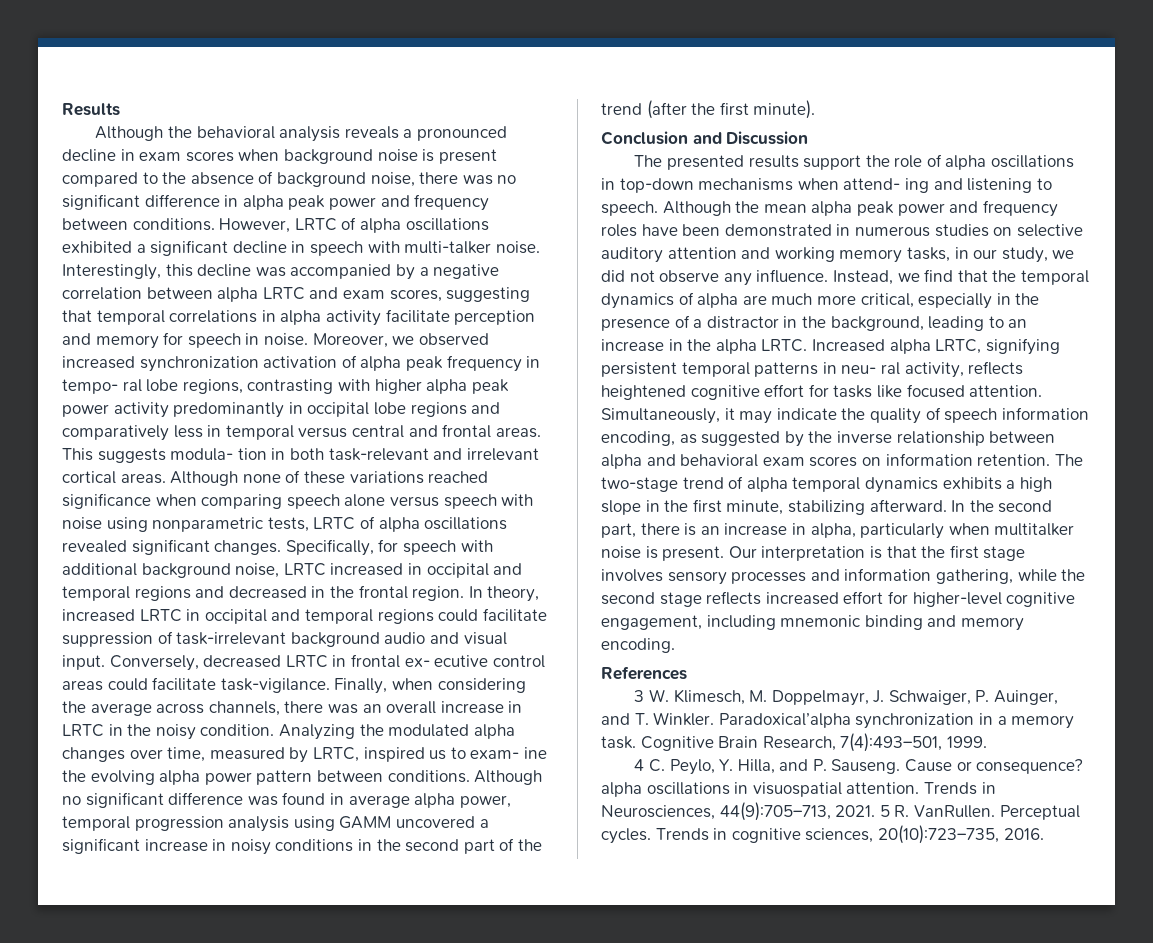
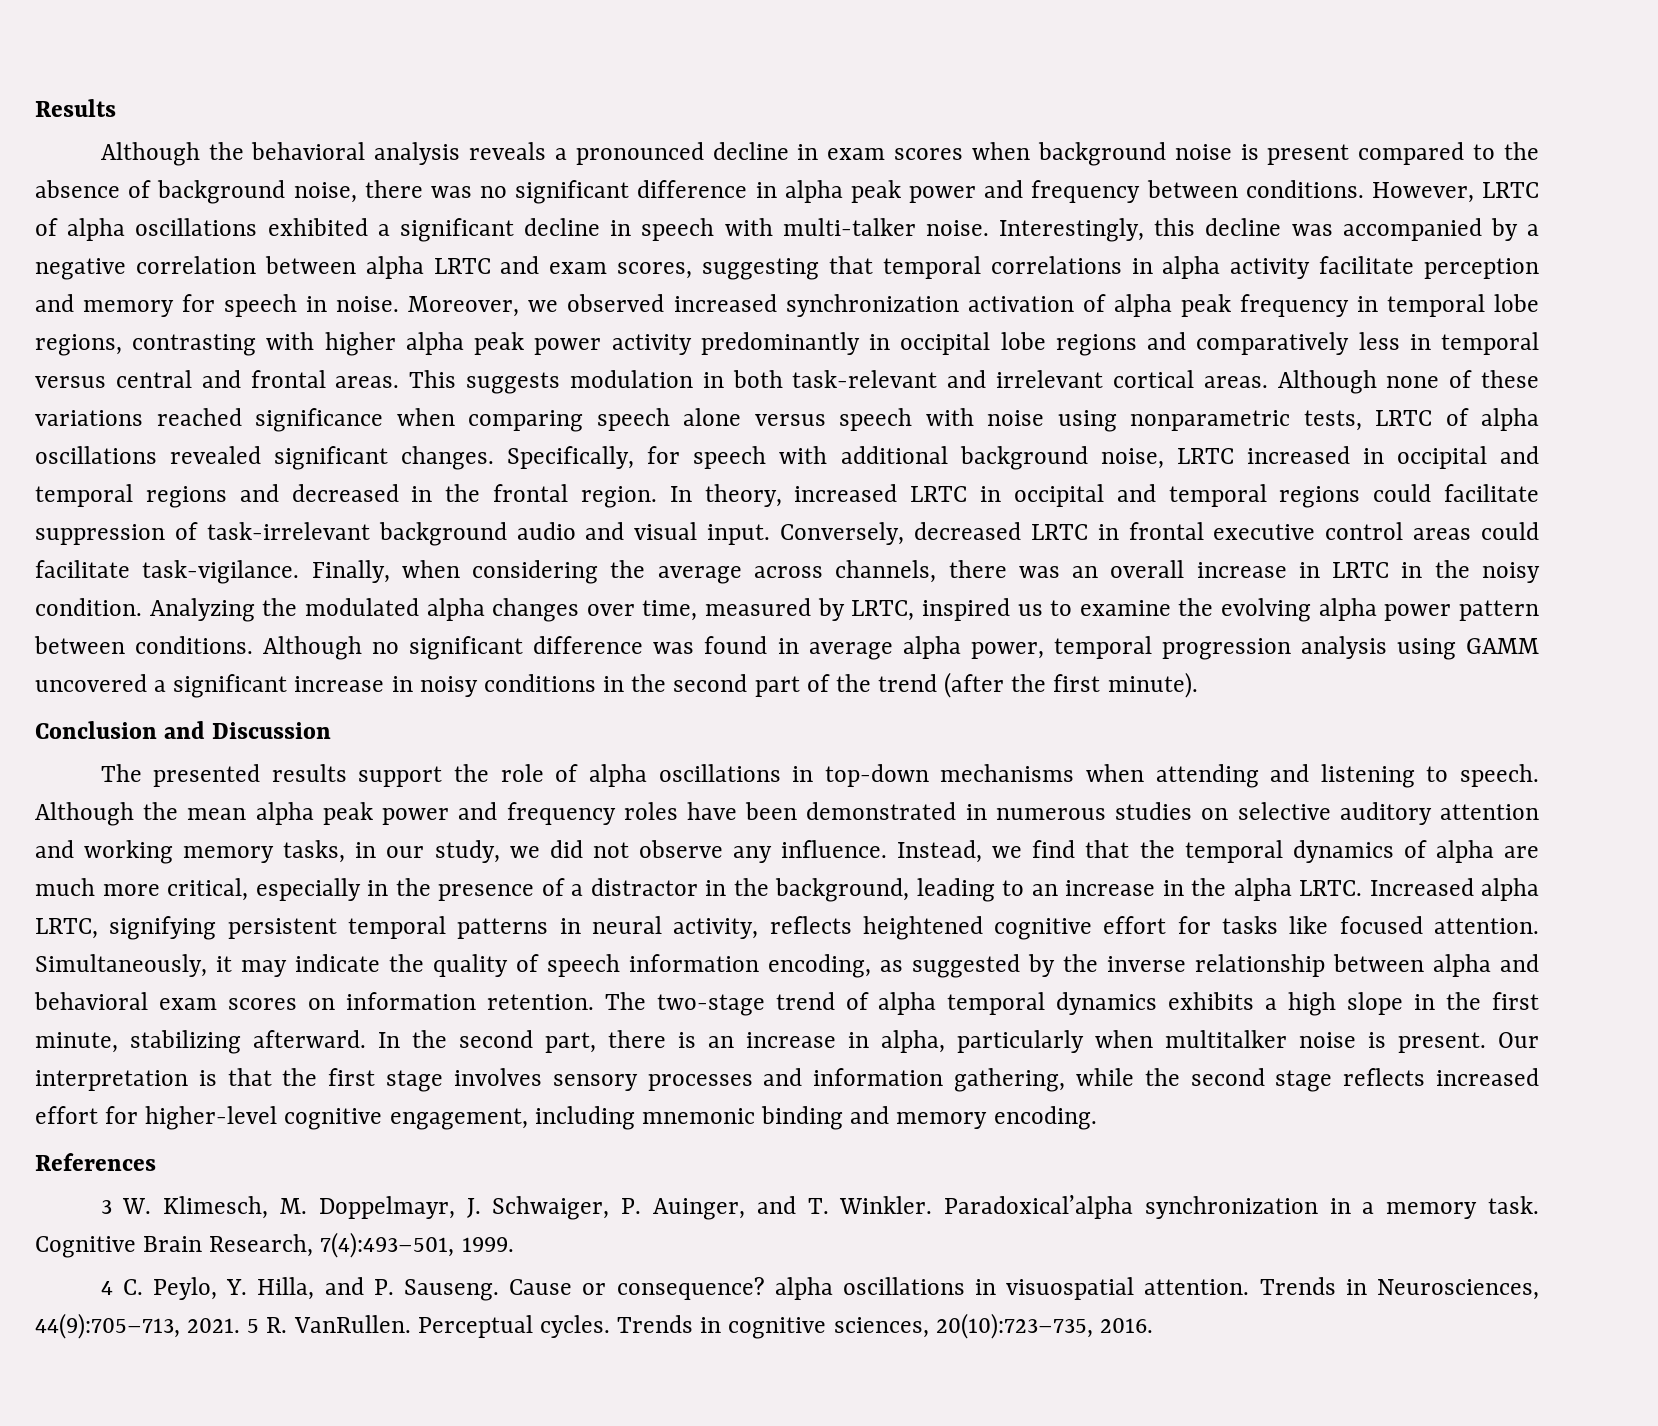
- Moreover, we observed increased synchronization activation of alpha peak frequency in tempo- ral lobe regions, contrasting with higher alpha peak power activity predominantly in occipital lobe regions and comparatively less in temporal versus central and frontal areas.
+ Moreover, we observed increased synchronization activation of alpha peak frequency in temporal lobe regions, contrasting with higher alpha peak power activity predominantly in occipital lobe regions and comparatively less in temporal versus central and frontal areas.
- This suggests modula- tion in both task-relevant and irrelevant cortical areas.
+ This suggests modulation in both task-relevant and irrelevant cortical areas.
- Conversely, decreased LRTC in frontal ex- ecutive control areas could facilitate task-vigilance.
+ Conversely, decreased LRTC in frontal executive control areas could facilitate task-vigilance.
- Analyzing the modulated alpha changes over time, measured by LRTC, inspired us to exam- ine the evolving alpha power pattern between conditions.
+ Analyzing the modulated alpha changes over time, measured by LRTC, inspired us to examine the evolving alpha power pattern between conditions.
- The presented results support the role of alpha oscillations in top-down mechanisms when attend- ing and listening to speech.
+ The presented results support the role of alpha oscillations in top-down mechanisms when attending and listening to speech.
- Increased alpha LRTC, signifying persistent temporal patterns in neu- ral activity, reflects heightened cognitive effort for tasks like focused attention.
+ Increased alpha LRTC, signifying persistent temporal patterns in neural activity, reflects heightened cognitive effort for tasks like focused attention.

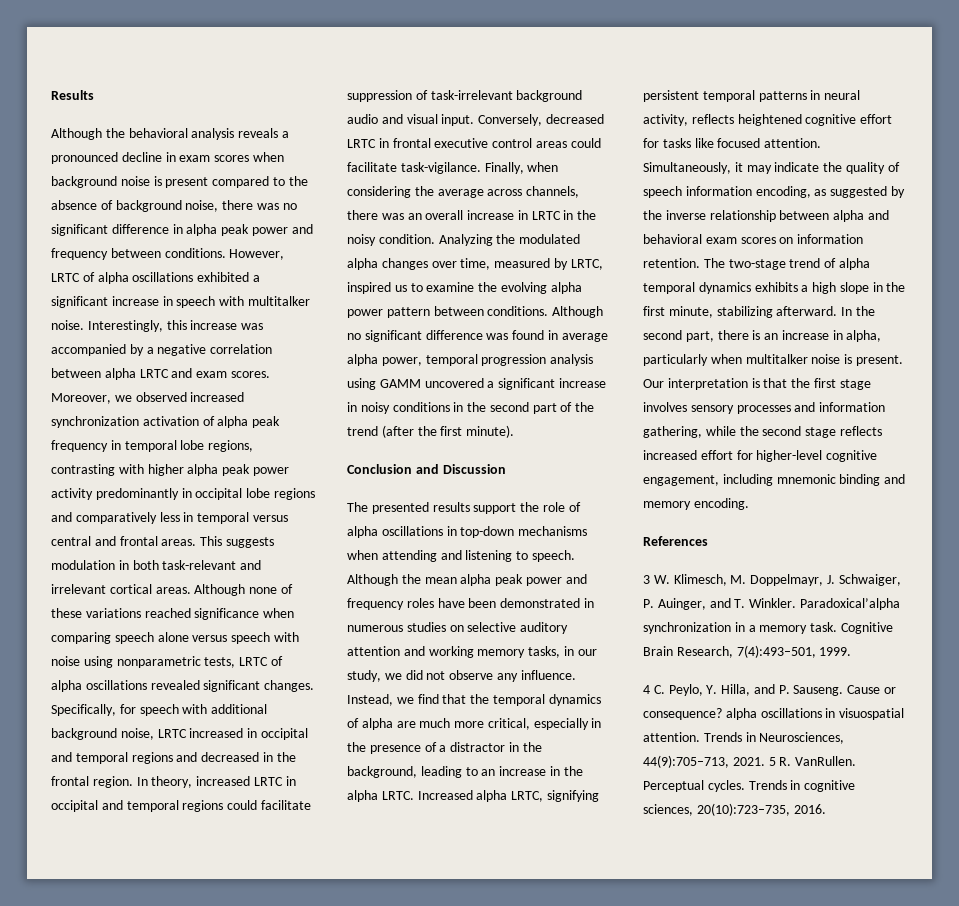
- However, LRTC of alpha oscillations exhibited a significant decline in speech with multi-talker noise.
+ However, LRTC of alpha oscillations exhibited a significant increase in speech with multitalker noise.
- Interestingly, this decline was accompanied by a negative correlation between alpha LRTC and exam scores, suggesting that temporal correlations in alpha activity facilitate perception and memory for speech in noise.
+ Interestingly, this increase was accompanied by a negative correlation between alpha LRTC and exam scores.

